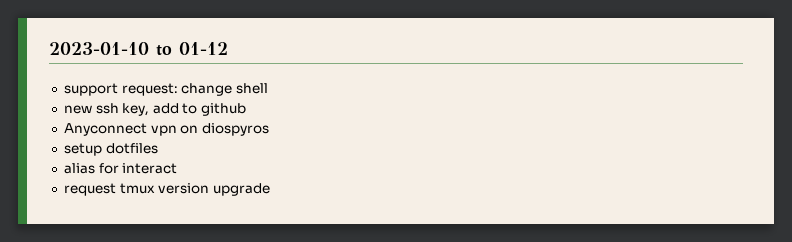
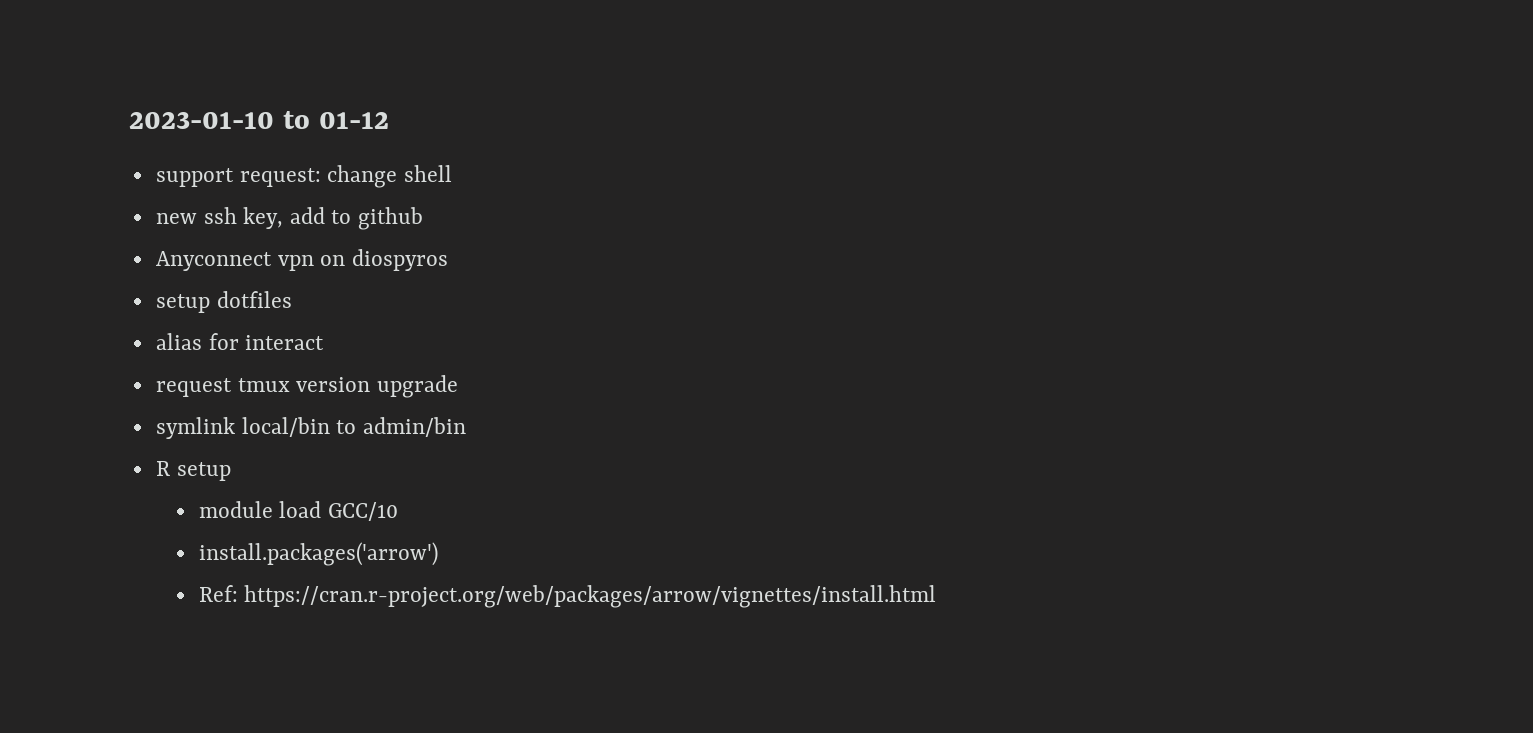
+ symlink local/bin to admin/bin
+ R setup
+ module load GCC/10
+ install.packages('arrow')
+ Ref: https://cran.r-project.org/web/packages/arrow/vignettes/install.html

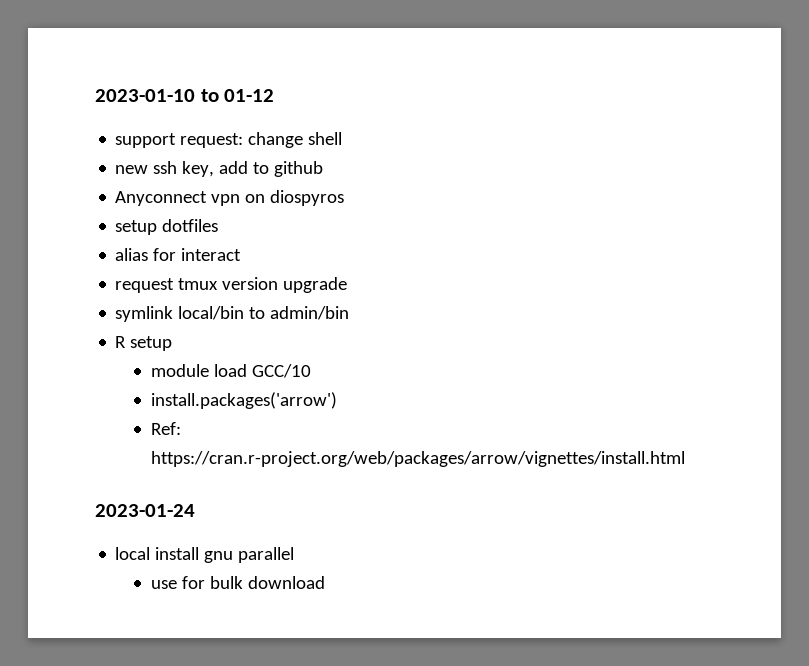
+ 2023-01-24
+ local install gnu parallel
+ use for bulk download

